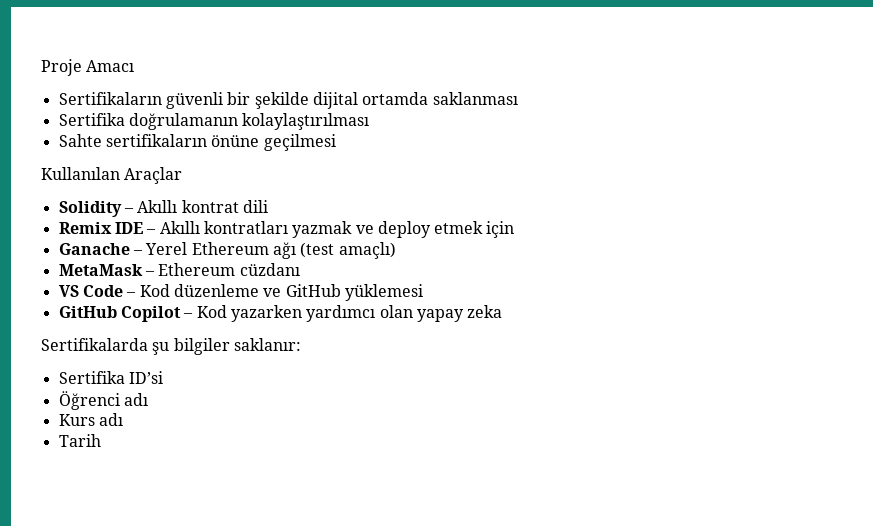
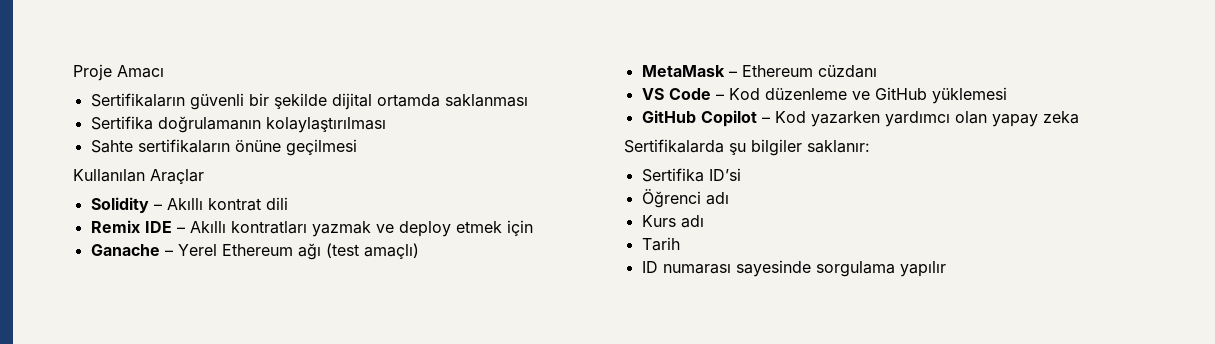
+ ID numarası sayesinde sorgulama yapılır

